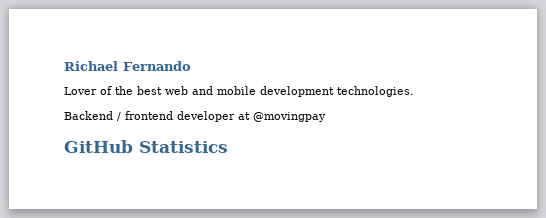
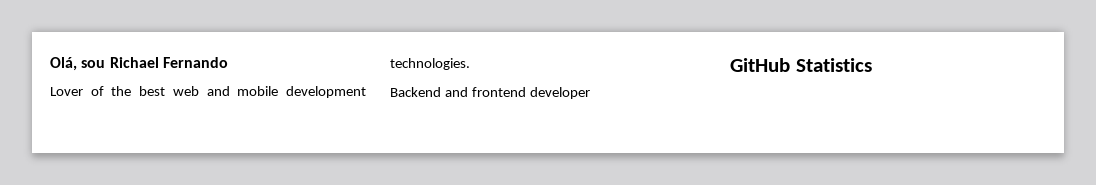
- Richael Fernando
+ Olá, sou Richael Fernando
- Backend / frontend developer at @movingpay
+ Backend and frontend developer

